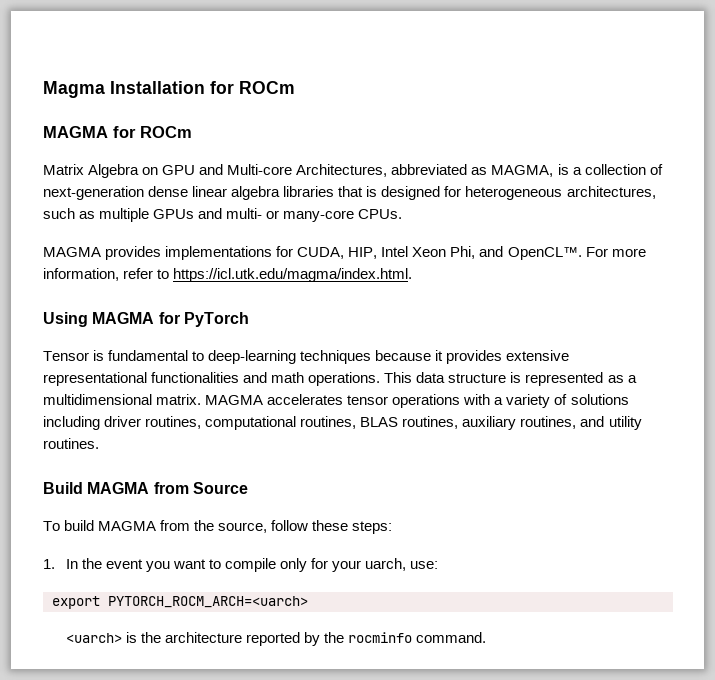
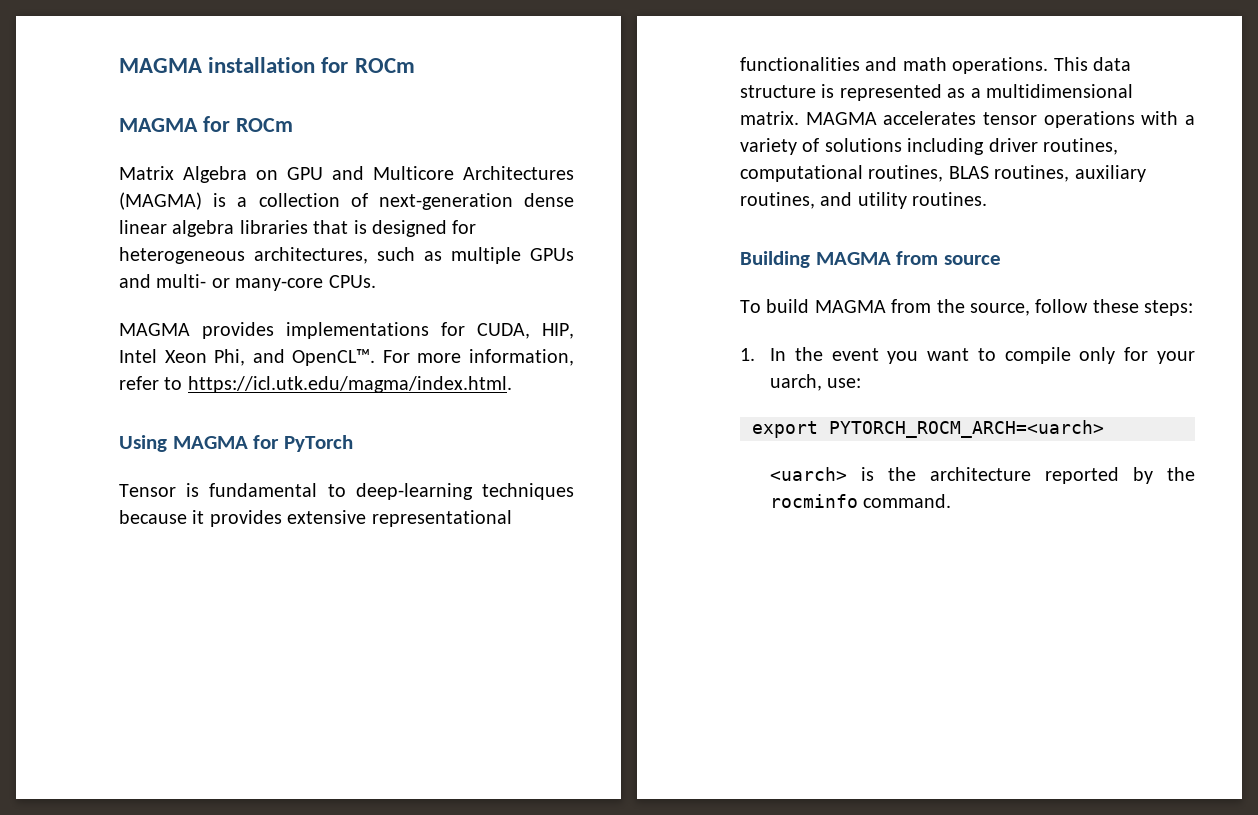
- Magma Installation for ROCm
+ MAGMA installation for ROCm
- Matrix Algebra on GPU and Multi-core Architectures, abbreviated as MAGMA, is a collection of next-generation dense linear algebra libraries that is designed for heterogeneous architectures, such as multiple GPUs and multi- or many-core CPUs.
+ Matrix Algebra on GPU and Multicore Architectures (MAGMA) is a collection of next-generation dense linear algebra libraries that is designed for heterogeneous architectures, such as multiple GPUs and multi- or many-core CPUs.
- Build MAGMA from Source
+ Building MAGMA from source

